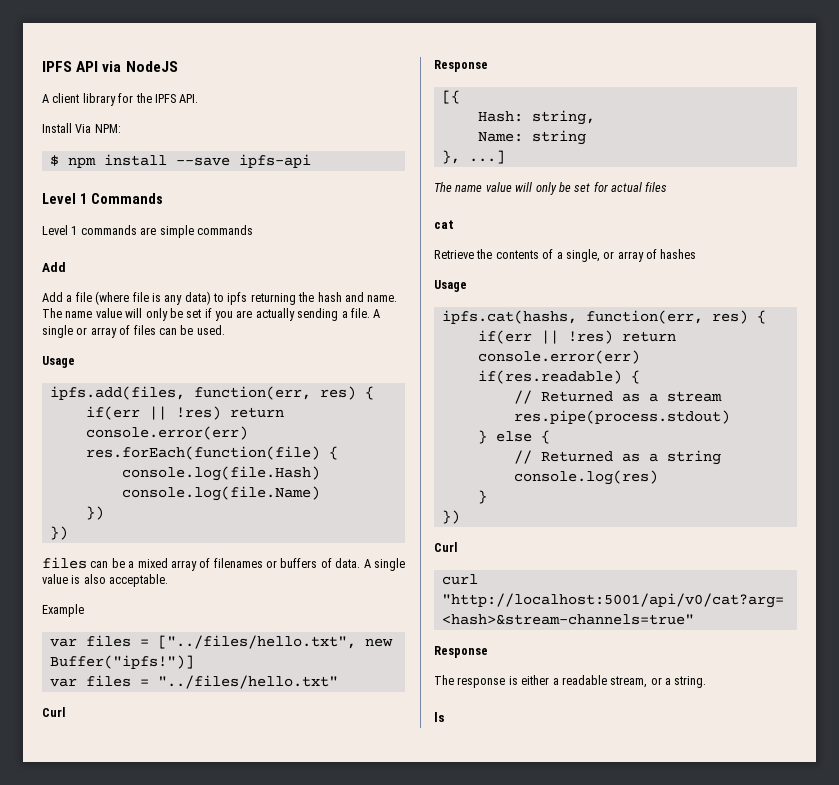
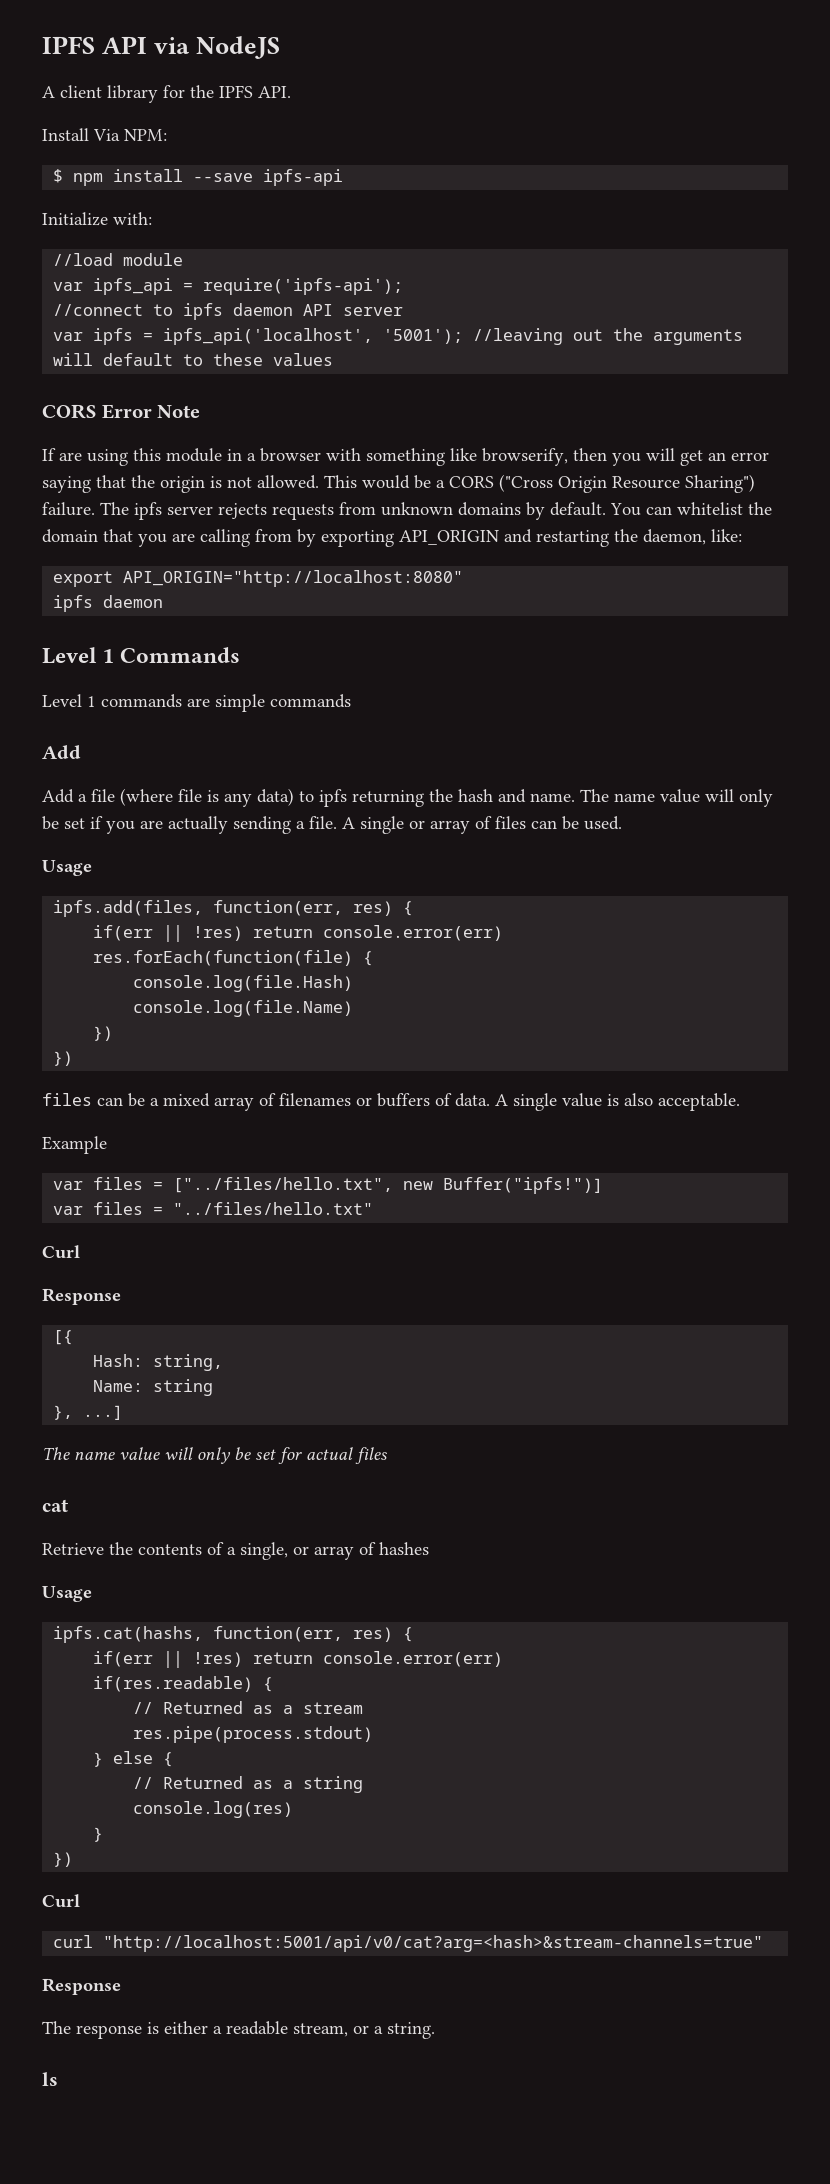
+ Initialize with:
+ //load module
+ var ipfs_api = require('ipfs-api');
+ //connect to ipfs daemon API server
+ var ipfs = ipfs_api('localhost', '5001'); //leaving out the arguments will default to these values
+ CORS Error Note
+ If are using this module in a browser with something like browserify, then you will get an error saying that the origin is not allowed. This would be a CORS ("Cross Origin Resource Sharing") failure. The ipfs server rejects requests from unknown domains by default. You can whitelist the domain that you are calling from by exporting API_ORIGIN and restarting the daemon, like:
+ export API_ORIGIN="http://localhost:8080"
+ ipfs daemon

